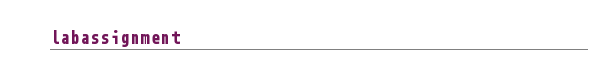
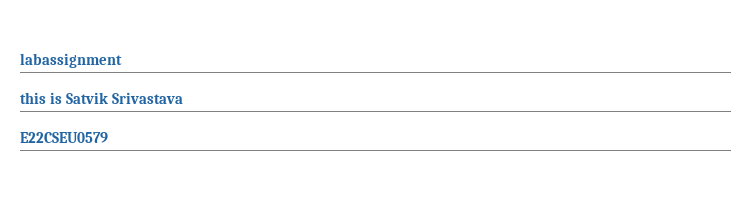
+ this is Satvik Srivastava
+ E22CSEU0579

